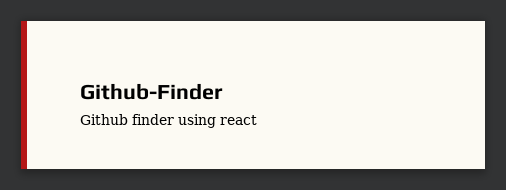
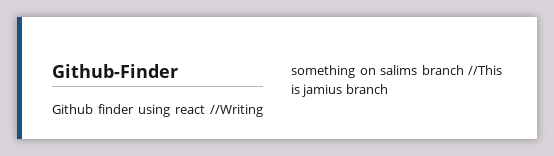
- Github finder using react
+ Github finder using react //Writing something on salims branch //This is jamius branch

